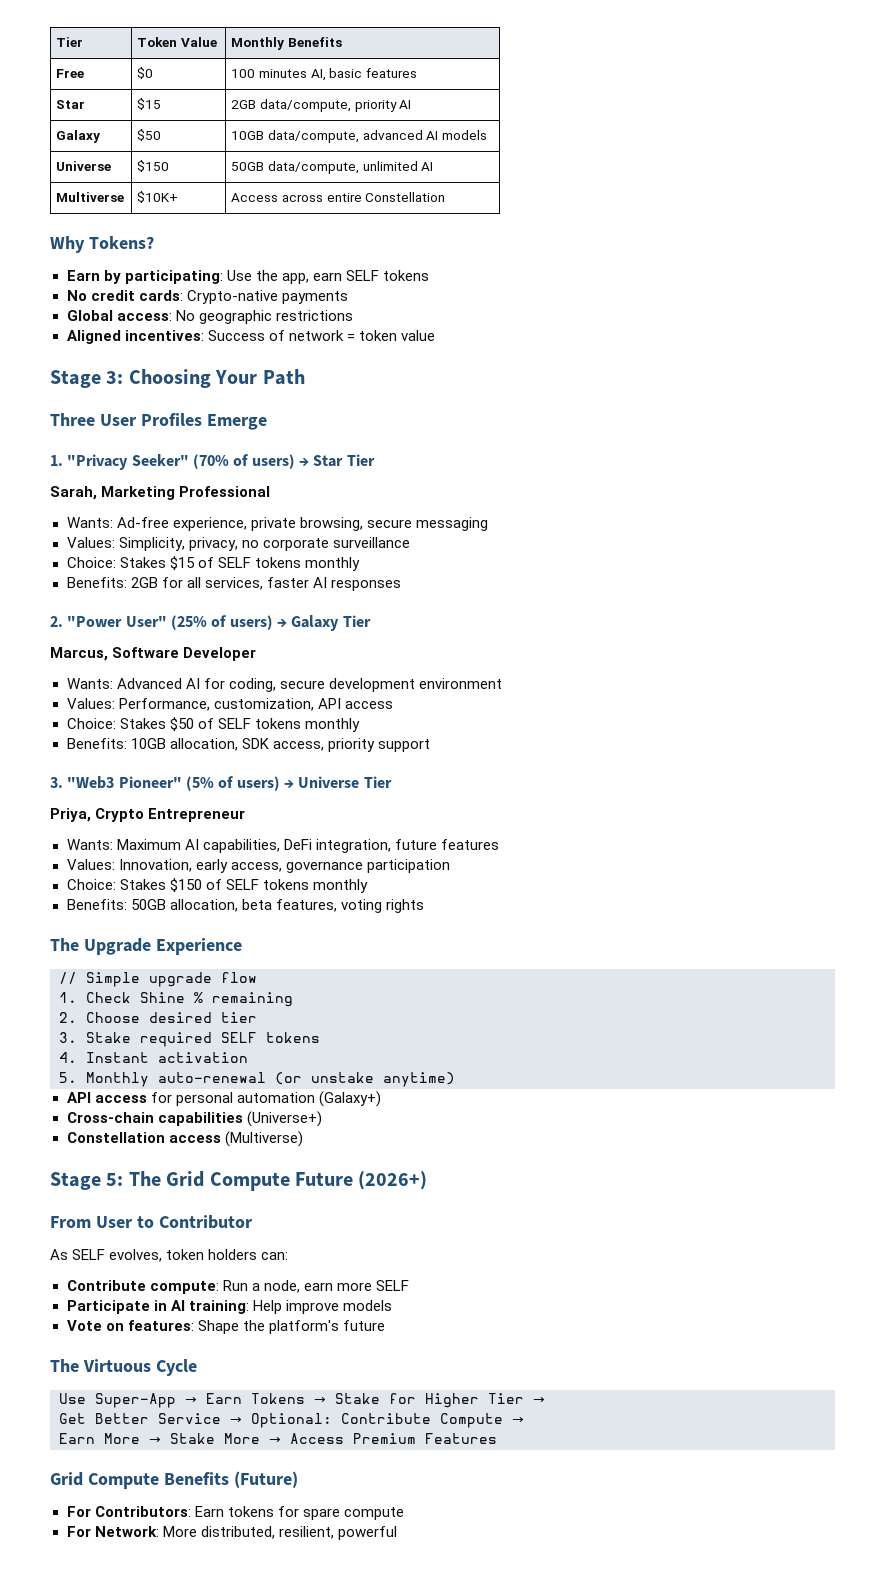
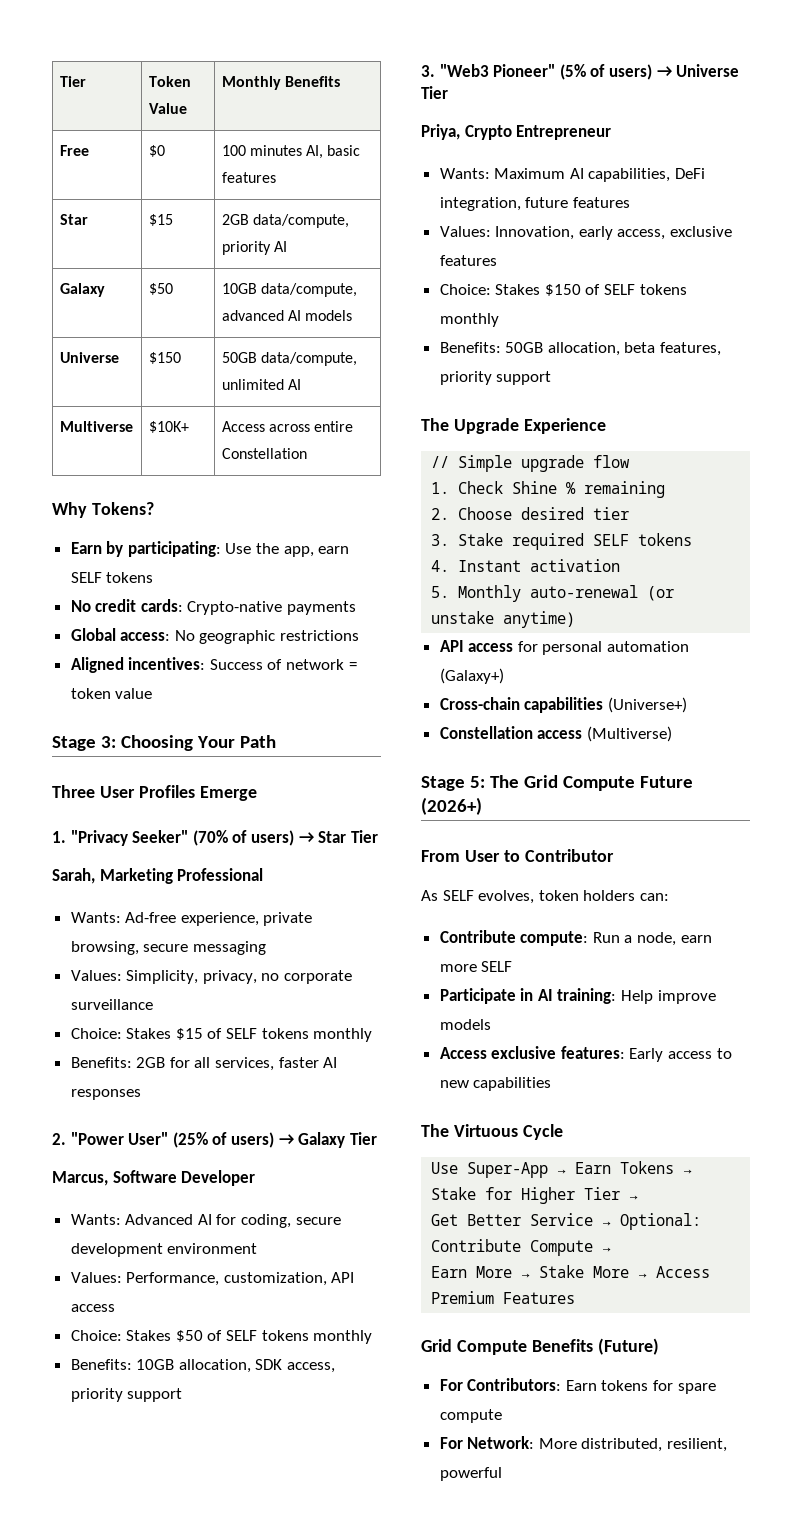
- Values: Innovation, early access, governance participation
+ Values: Innovation, early access, exclusive features
- Benefits: 50GB allocation, beta features, voting rights
+ Benefits: 50GB allocation, beta features, priority support
- Vote on features: Shape the platform's future
+ Access exclusive features: Early access to new capabilities

